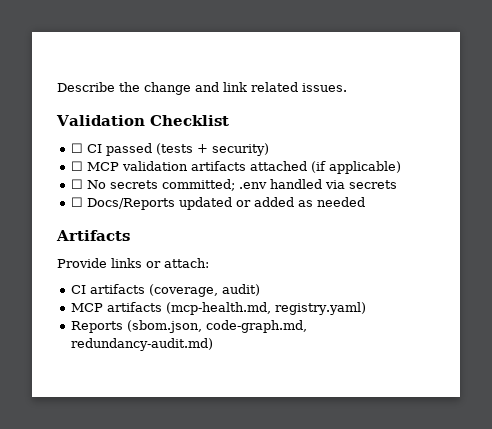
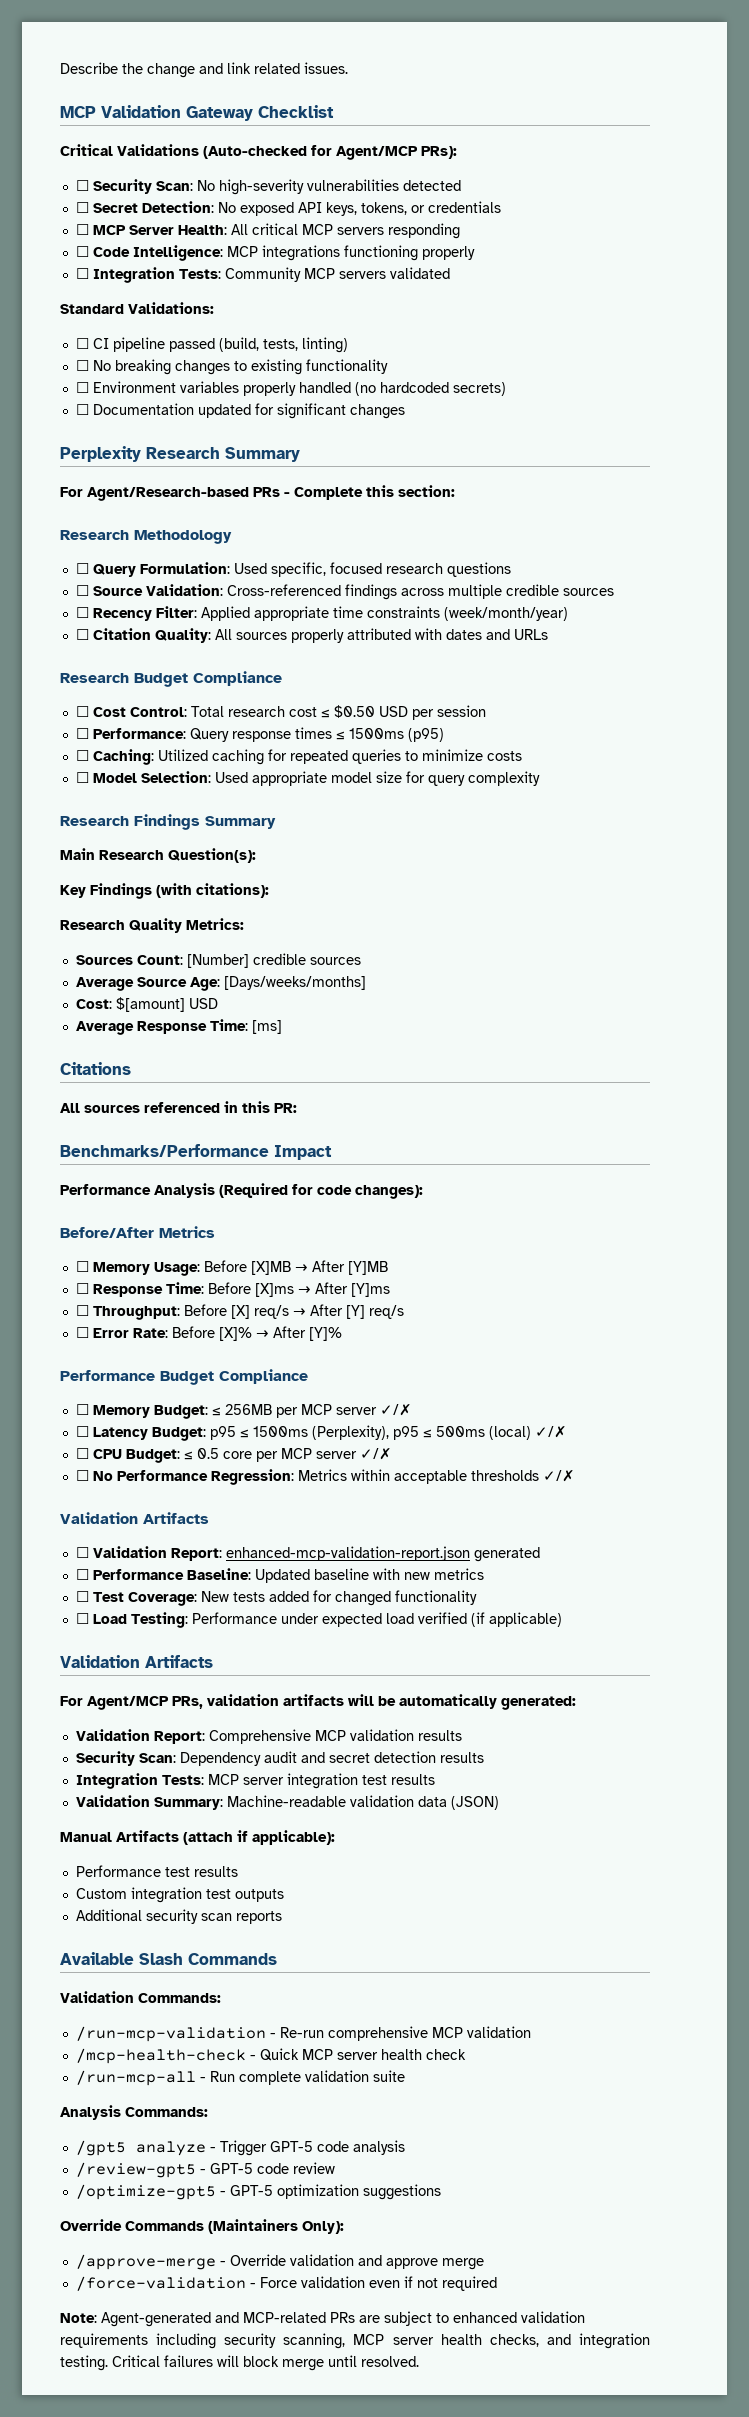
- Validation Checklist
- ☐ CI passed (tests + security)
- ☐ MCP validation artifacts attached (if applicable)
- ☐ No secrets committed; .env handled via secrets
- ☐ Docs/Reports updated or added as needed
- Artifacts
- Provide links or attach:
- CI artifacts (coverage, audit)
- MCP artifacts (mcp-health.md, registry.yaml)
- Reports (sbom.json, code-graph.md, redundancy-audit.md)
+ MCP Validation Gateway Checklist
+ Critical Validations (Auto-checked for Agent/MCP PRs):
+ ☐ Security Scan: No high-severity vulnerabilities detected
+ ☐ Secret Detection: No exposed API keys, tokens, or credentials
+ ☐ MCP Server Health: All critical MCP servers responding
+ ☐ Code Intelligence: MCP integrations functioning properly
+ ☐ Integration Tests: Community MCP servers validated
+ Standard Validations:
+ ☐ CI pipeline passed (build, tests, linting)
+ ☐ No breaking changes to existing functionality
+ ☐ Environment variables properly handled (no hardcoded secrets)
+ ☐ Documentation updated for significant changes
+ Perplexity Research Summary
+ For Agent/Research-based PRs - Complete this section:
+ Research Methodology
+ ☐ Query Formulation: Used specific, focused research questions
+ ☐ Source Validation: Cross-referenced findings across multiple credible sources
+ ☐ Recency Filter: Applied appropriate time constraints (week/month/year)
+ ☐ Citation Quality: All sources properly attributed with dates and URLs
+ Research Budget Compliance
+ ☐ Cost Control: Total research cost ≤ $0.50 USD per session
+ ☐ Performance: Query response times ≤ 1500ms (p95)
+ ☐ Caching: Utilized caching for repeated queries to minimize costs
+ ☐ Model Selection: Used appropriate model size for query complexity
+ Research Findings Summary
+ Main Research Question(s):
+ Key Findings (with citations):
+ Research Quality Metrics:
+ Sources Count: [Number] credible sources
+ Average Source Age: [Days/weeks/months]
+ Cost: $[amount] USD
+ Average Response Time: [ms]
+ Citations
+ All sources referenced in this PR:
+ Benchmarks/Performance Impact
+ Performance Analysis (Required for code changes):
+ Before/After Metrics
+ ☐ Memory Usage: Before [X]MB → After [Y]MB
+ ☐ Response Time: Before [X]ms → After [Y]ms
+ ☐ Throughput: Before [X] req/s → After [Y] req/s
+ ☐ Error Rate: Before [X]% → After [Y]%
+ Performance Budget Compliance
+ ☐ Memory Budget: ≤ 256MB per MCP server ✓/✗
+ ☐ Latency Budget: p95 ≤ 1500ms (Perplexity), p95 ≤ 500ms (local) ✓/✗
+ ☐ CPU Budget: ≤ 0.5 core per MCP server ✓/✗
+ ☐ No Performance Regression: Metrics within acceptable thresholds ✓/✗
+ Validation Artifacts
+ ☐ Validation Report: enhanced-mcp-validation-report.json generated
+ ☐ Performance Baseline: Updated baseline with new metrics
+ ☐ Test Coverage: New tests added for changed functionality
+ ☐ Load Testing: Performance under expected load verified (if applicable)
+ Validation Artifacts
+ For Agent/MCP PRs, validation artifacts will be automatically generated:
+ Validation Report: Comprehensive MCP validation results
+ Security Scan: Dependency audit and secret detection results
+ Integration Tests: MCP server integration test results
+ Validation Summary: Machine-readable validation data (JSON)
+ Manual Artifacts (attach if applicable):
+ Performance test results
+ Custom integration test outputs
+ Additional security scan reports
+ Available Slash Commands
+ Validation Commands:
+ /run-mcp-validation - Re-run comprehensive MCP validation
+ /mcp-health-check - Quick MCP server health check
+ /run-mcp-all - Run complete validation suite
+ Analysis Commands:
+ /gpt5 analyze - Trigger GPT-5 code analysis
+ /review-gpt5 - GPT-5 code review
+ /optimize-gpt5 - GPT-5 optimization suggestions
+ Override Commands (Maintainers Only):
+ /approve-merge - Override validation and approve merge
+ /force-validation - Force validation even if not required
+ Note: Agent-generated and MCP-related PRs are subject to enhanced validation requirements including security scanning, MCP server health checks, and integration testing. Critical failures will block merge until resolved.

